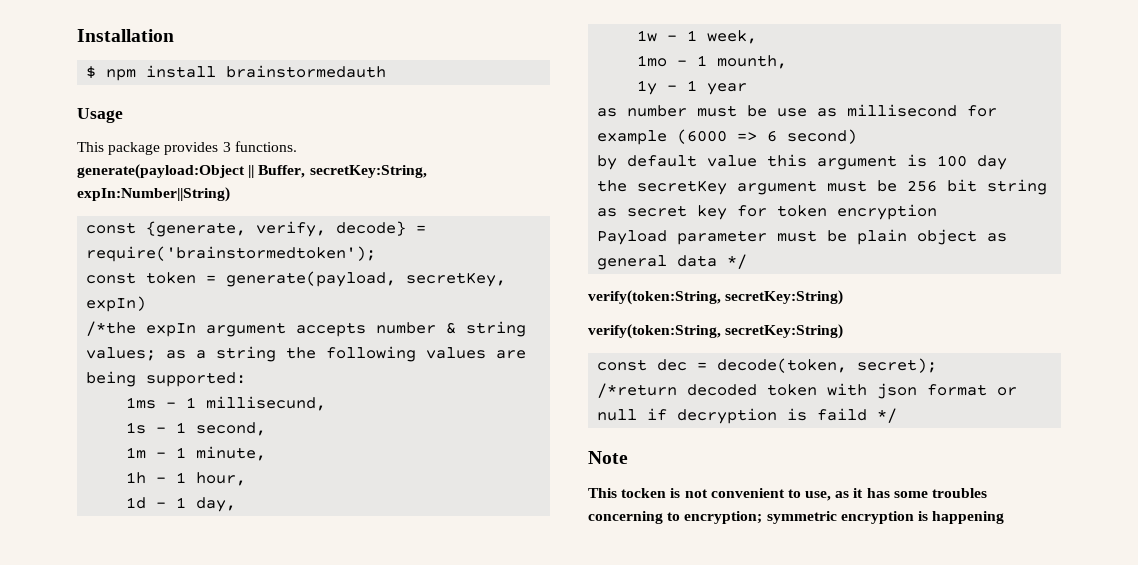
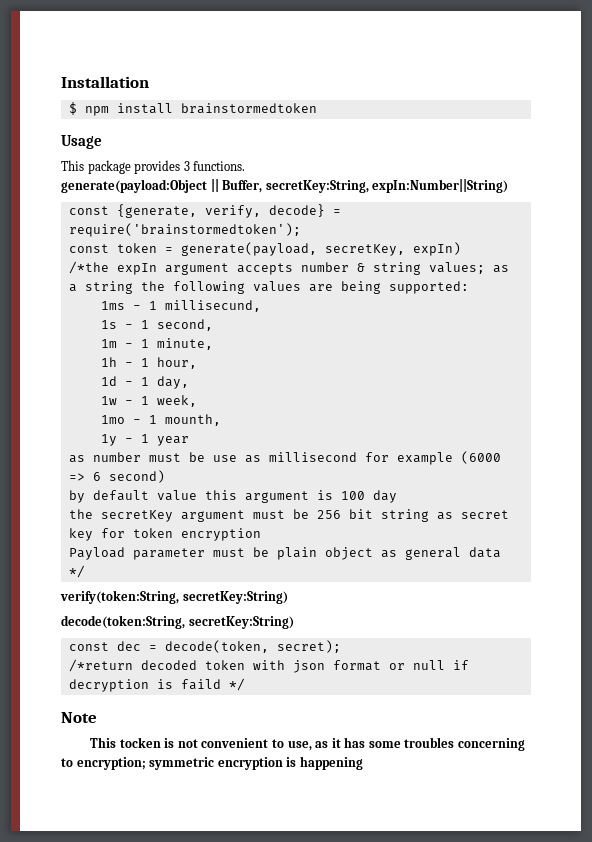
- $ npm install brainstormedauth
+ $ npm install brainstormedtoken
  Payload parameter must be plain object as general data */
  verify(token:String, secretKey:String)
- verify(token:String, secretKey:String)
+ decode(token:String, secretKey:String)

